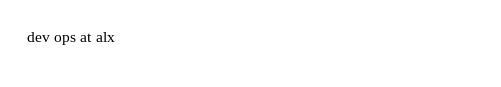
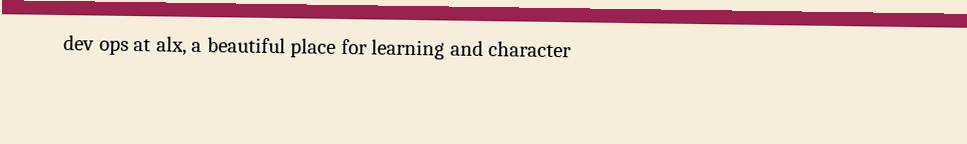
- dev ops at alx
+ dev ops at alx, a beautiful place for learning and character

